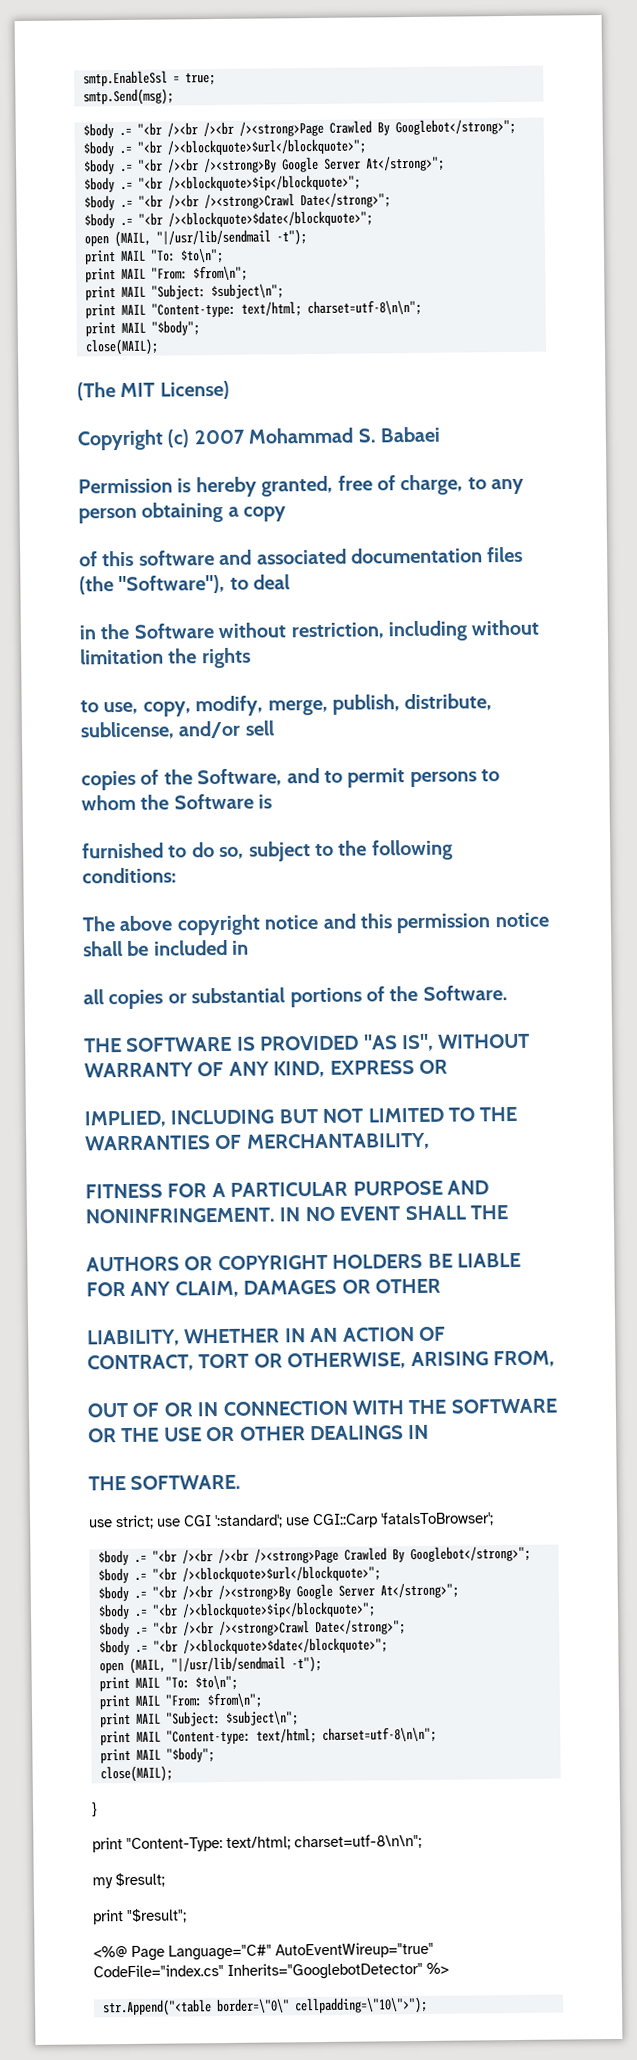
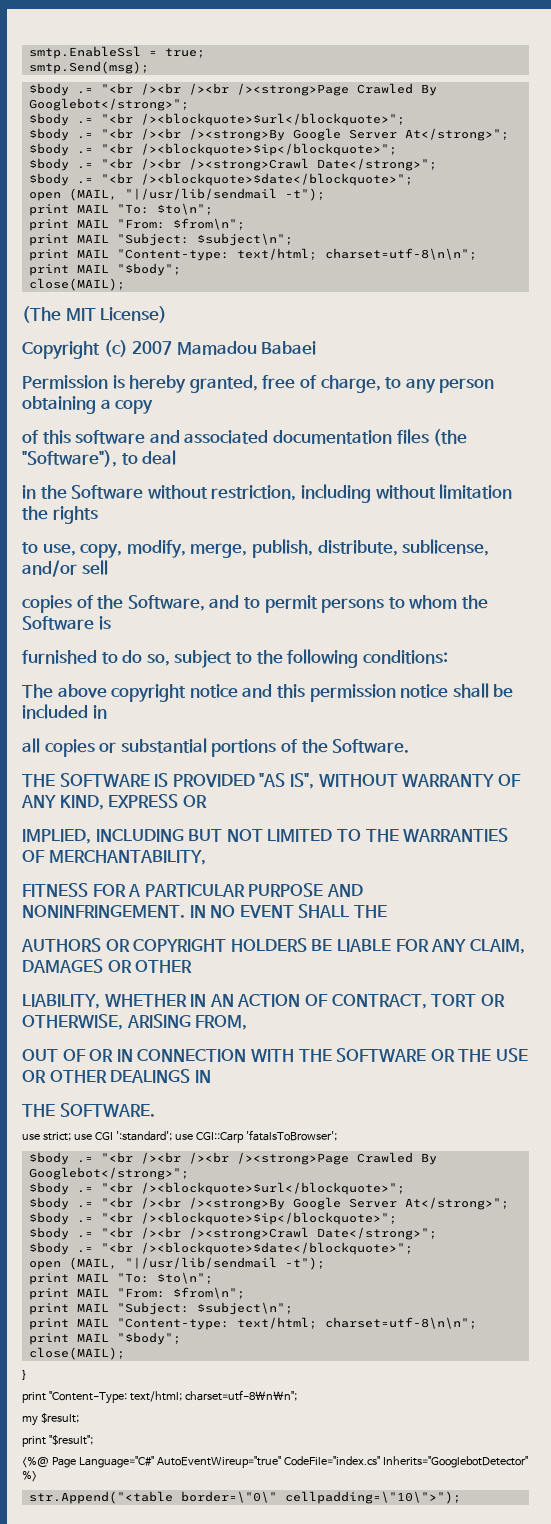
- Copyright (c) 2007 Mohammad S. Babaei
+ Copyright (c) 2007 Mamadou Babaei

